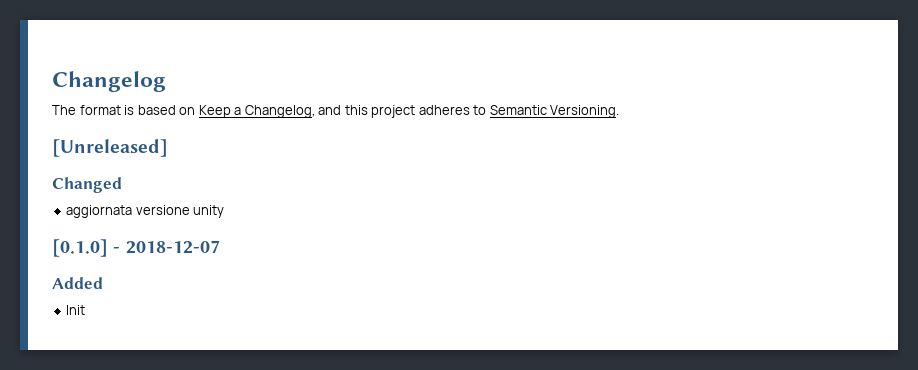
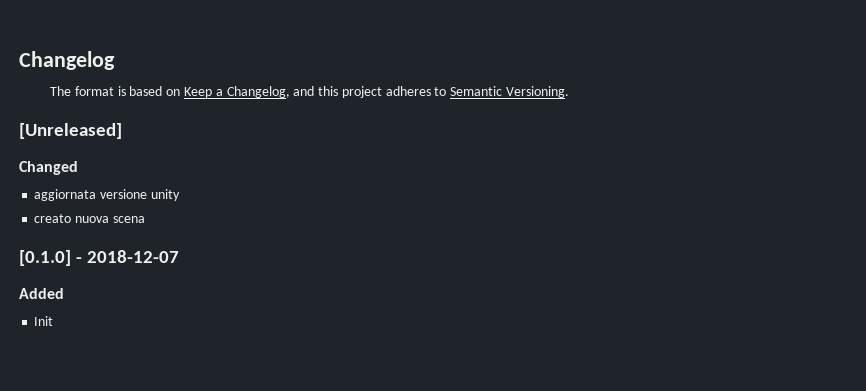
+ creato nuova scena

